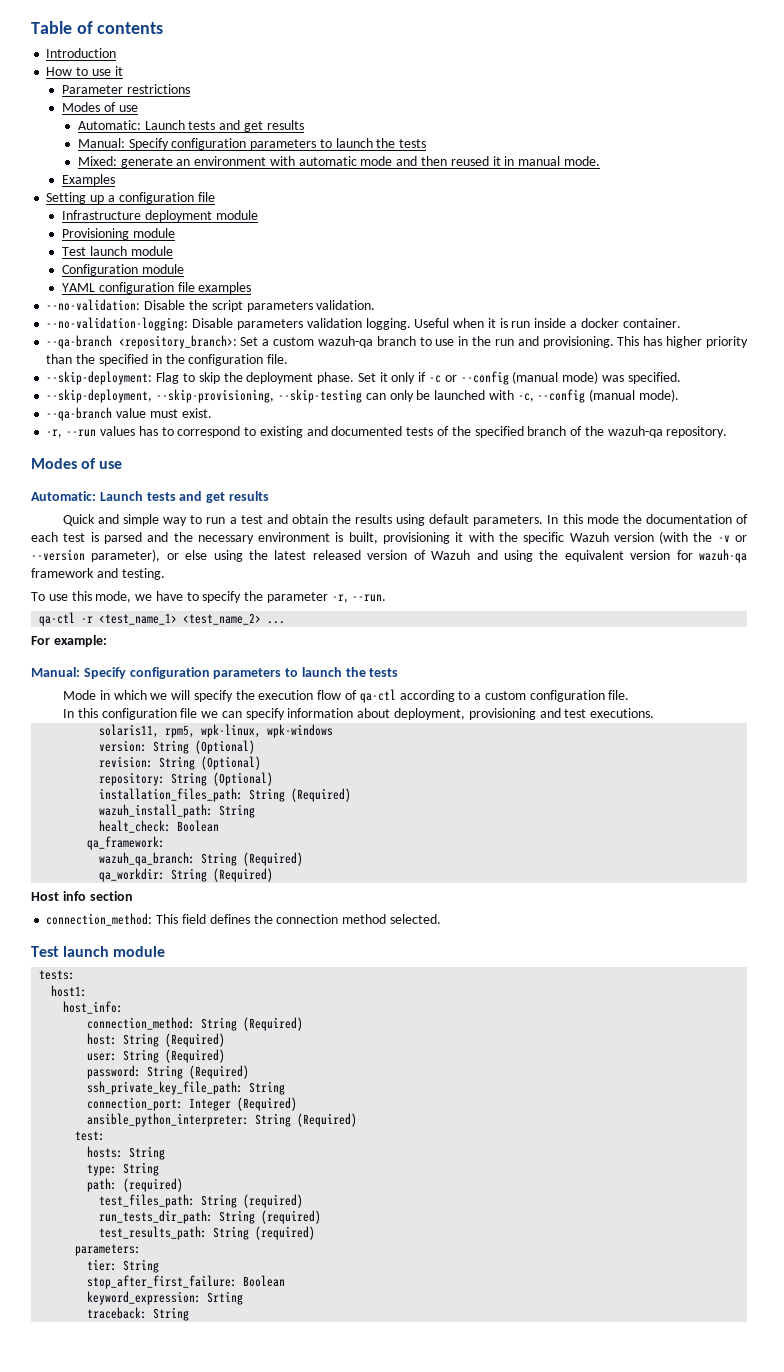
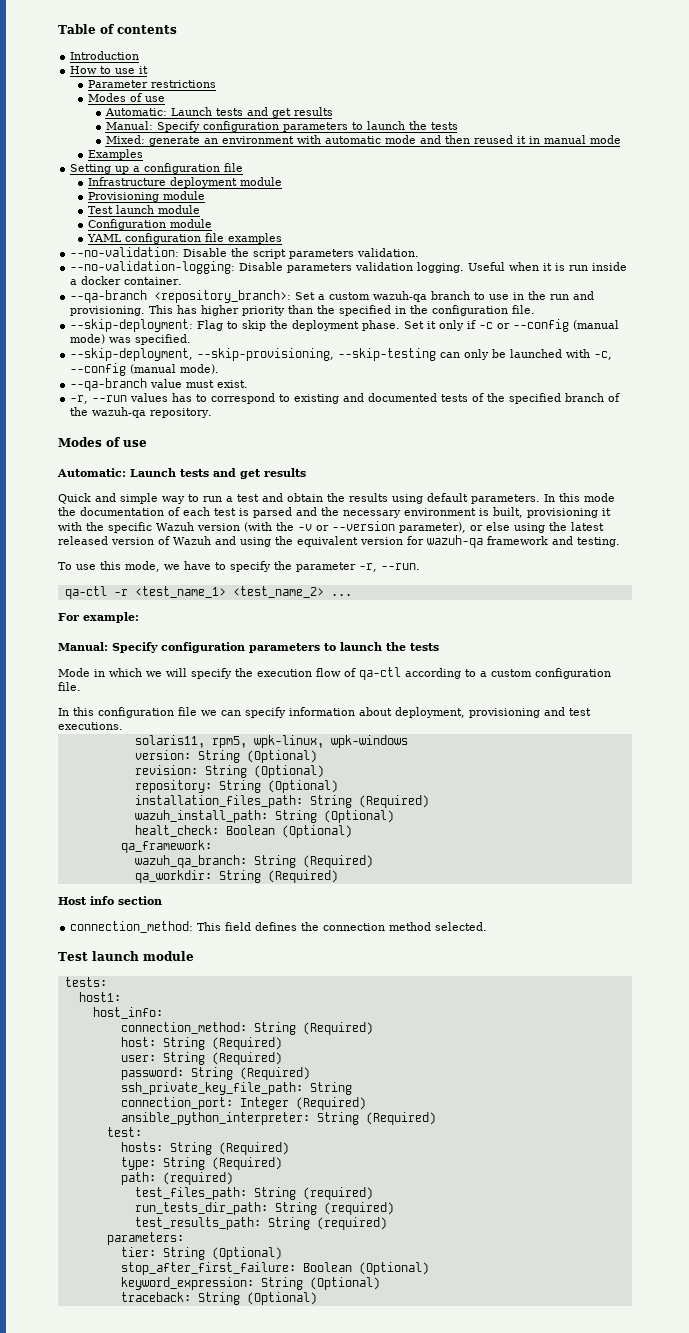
- Mixed: generate an environment with automatic mode and then reused it in manual mode.
+ Mixed: generate an environment with automatic mode and then reused it in manual mode
- wazuh_install_path: String
+ wazuh_install_path: String (Optional)
- healt_check: Boolean
+ healt_check: Boolean (Optional)
- hosts: String
+ hosts: String (Required)
- type: String
+ type: String (Required)
- tier: String
+ tier: String (Optional)
- stop_after_first_failure: Boolean
+ stop_after_first_failure: Boolean (Optional)
- keyword_expression: Srting
+ keyword_expression: String (Optional)
- traceback: String
+ traceback: String (Optional)

